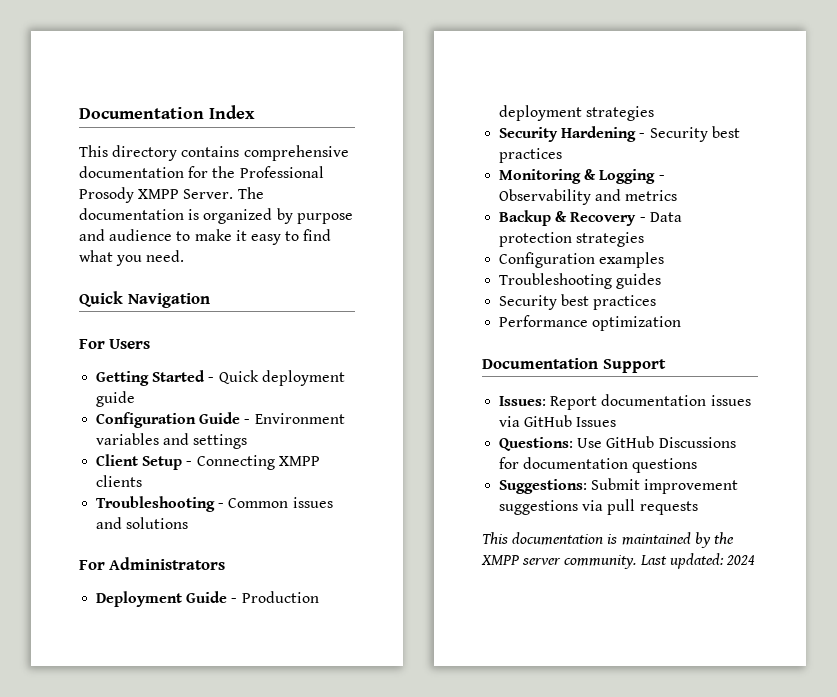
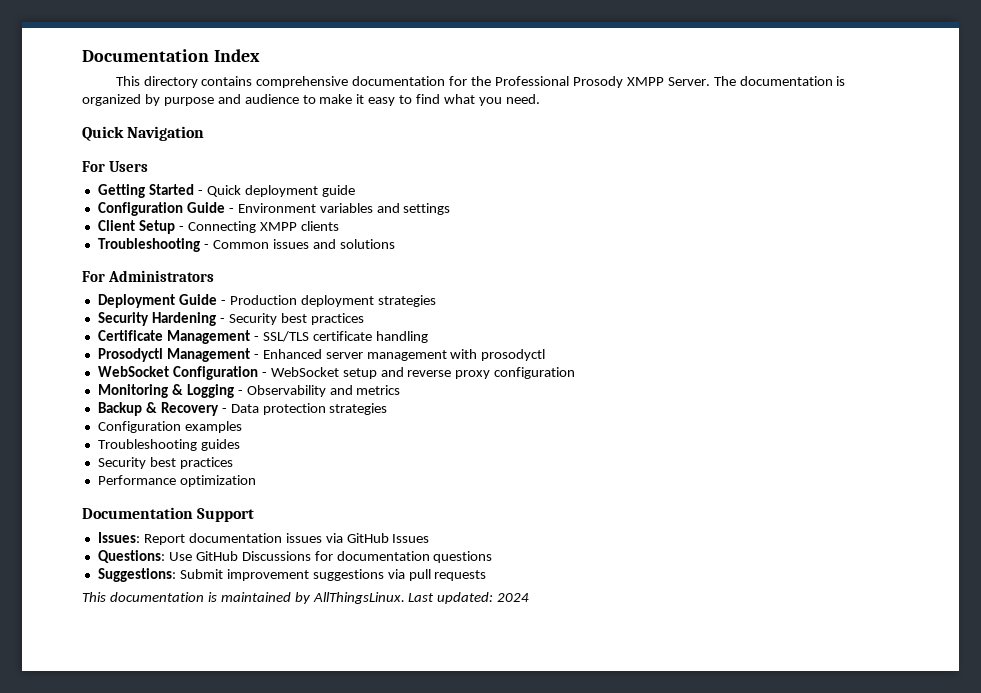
+ Certificate Management - SSL/TLS certificate handling
+ Prosodyctl Management - Enhanced server management with prosodyctl
+ WebSocket Configuration - WebSocket setup and reverse proxy configuration
- This documentation is maintained by the XMPP server community.
+ This documentation is maintained by AllThingsLinux.

